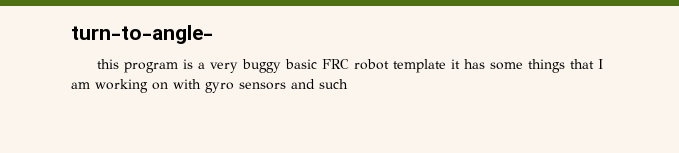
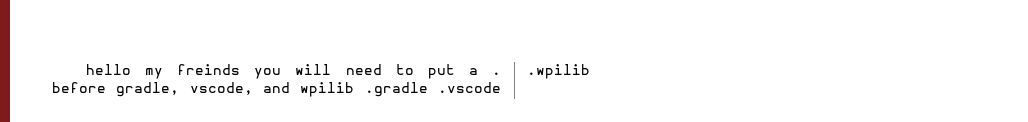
- turn-to-angle-
- this program is a very buggy basic FRC robot template it has some things that I am working on with gyro sensors and such
+ hello my freinds you will need to put a . before gradle, vscode, and wpilib .gradle .vscode .wpilib

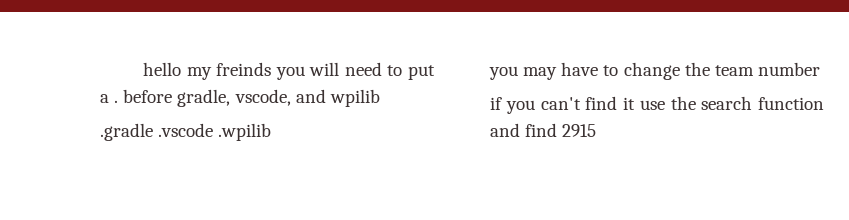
- hello my freinds you will need to put a . before gradle, vscode, and wpilib .gradle .vscode .wpilib
+ hello my freinds you will need to put a . before gradle, vscode, and wpilib
+ .gradle .vscode .wpilib
+ you may have to change the team number
+ if you can't find it use the search function and find 2915

